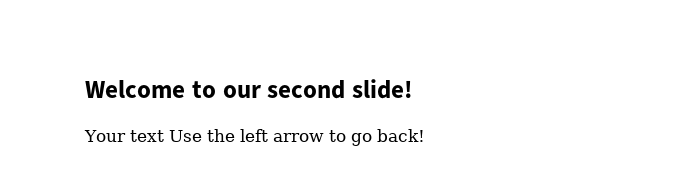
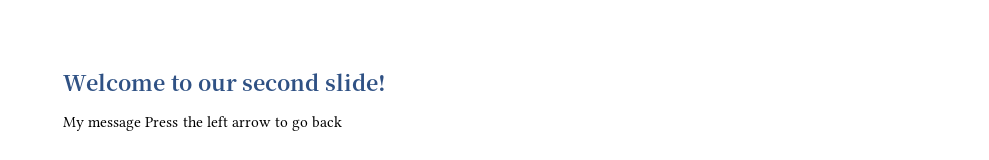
- Your text Use the left arrow to go back!
+ My message Press the left arrow to go back

